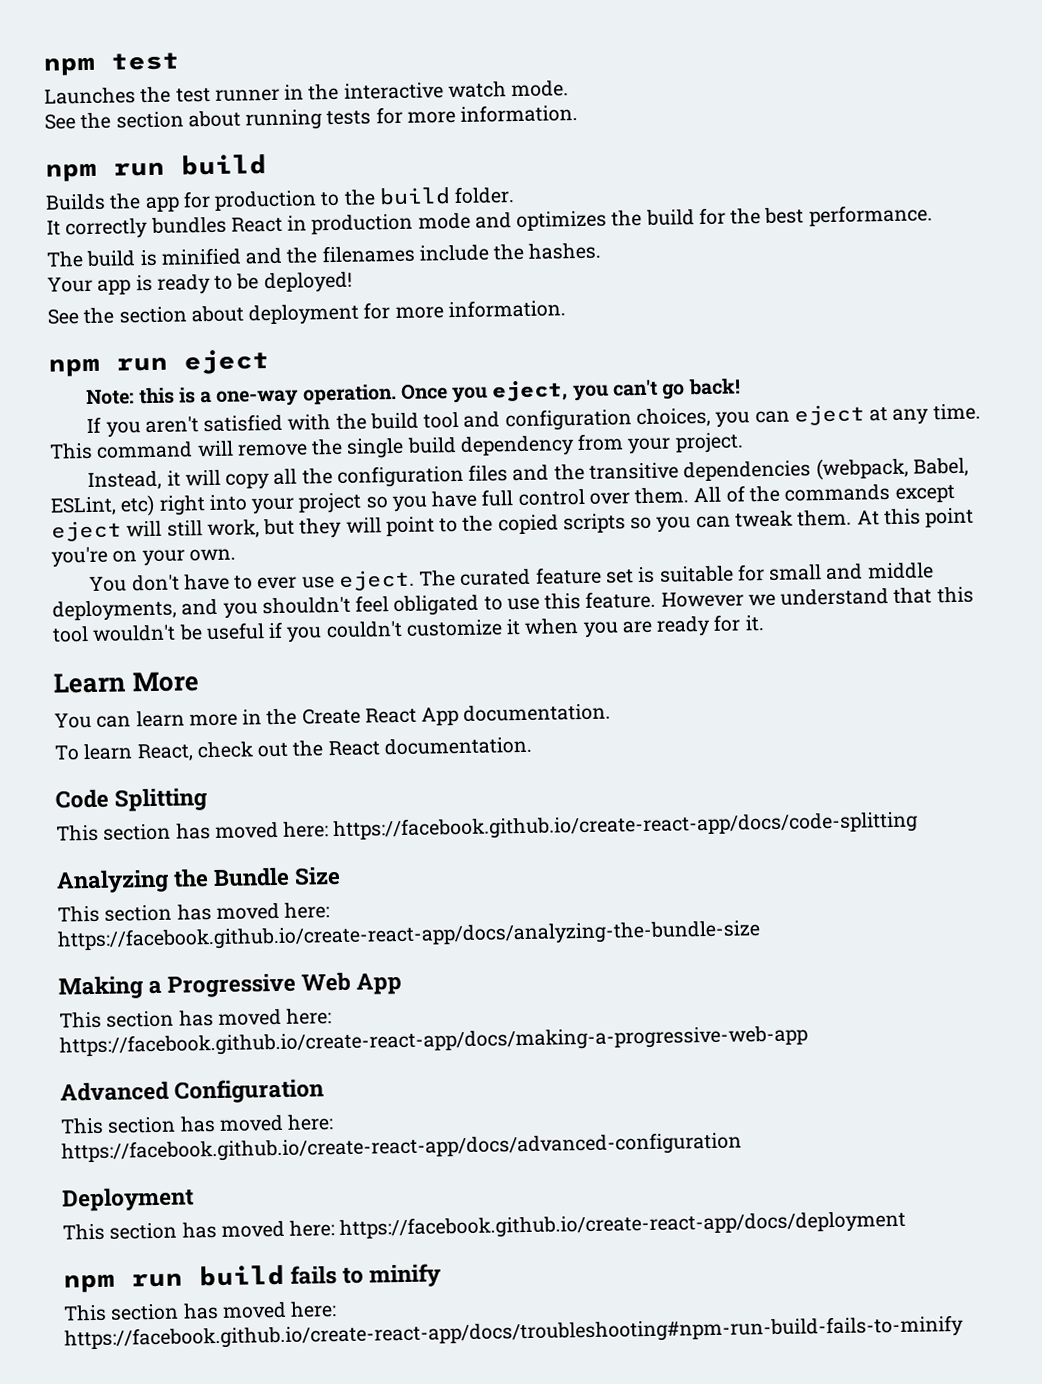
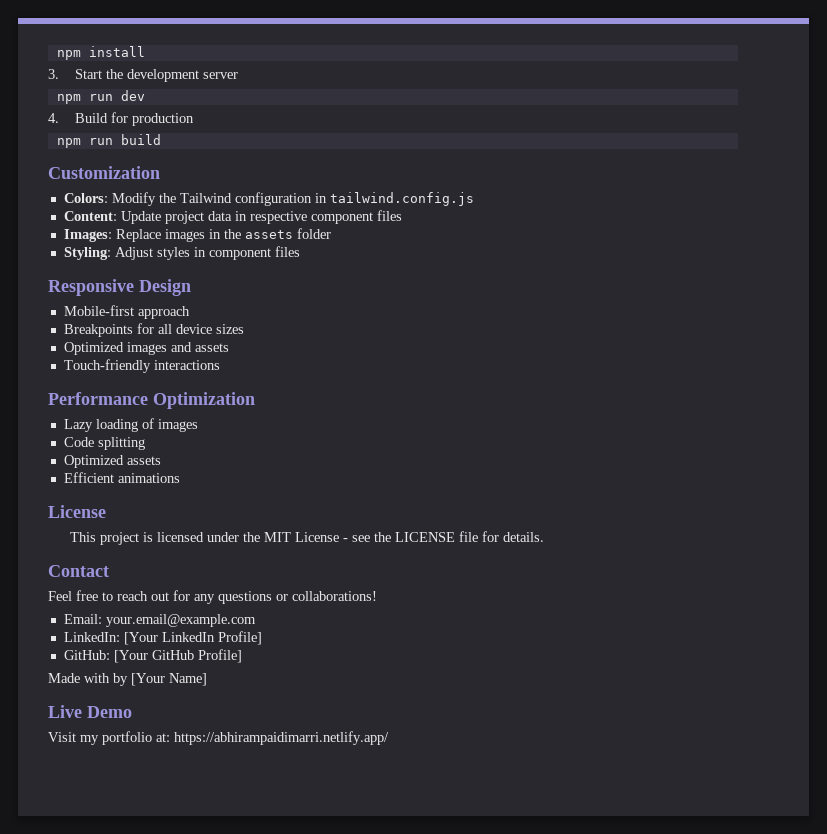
- npm test
- Launches the test runner in the interactive watch mode.
- See the section about running tests for more information.
+ npm install
+ 3. Start the development server
+ npm run dev
+ 4. Build for production
  npm run build
- Builds the app for production to the build folder.
- It correctly bundles React in production mode and optimizes the build for the best performance.
- The build is minified and the filenames include the hashes.
- Your app is ready to be deployed!
- See the section about deployment for more information.
- npm run eject
- Note: this is a one-way operation. Once you eject, you can't go back!
- If you aren't satisfied with the build tool and configuration choices, you can eject at any time. This command will remove the single build dependency from your project.
- Instead, it will copy all the configuration files and the transitive dependencies (webpack, Babel, ESLint, etc) right into your project so you have full control over them. All of the commands except eject will still work, but they will point to the copied scripts so you can tweak them. At this point you're on your own.
- You don't have to ever use eject. The curated feature set is suitable for small and middle deployments, and you shouldn't feel obligated to use this feature. However we understand that this tool wouldn't be useful if you couldn't customize it when you are ready for it.
- Learn More
- You can learn more in the Create React App documentation.
- To learn React, check out the React documentation.
- Code Splitting
- This section has moved here: https://facebook.github.io/create-react-app/docs/code-splitting
- Analyzing the Bundle Size
- This section has moved here: https://facebook.github.io/create-react-app/docs/analyzing-the-bundle-size
- Making a Progressive Web App
- This section has moved here: https://facebook.github.io/create-react-app/docs/making-a-progressive-web-app
- Advanced Configuration
- This section has moved here: https://facebook.github.io/create-react-app/docs/advanced-configuration
- Deployment
- This section has moved here: https://facebook.github.io/create-react-app/docs/deployment
- npm run build fails to minify
- This section has moved here: https://facebook.github.io/create-react-app/docs/troubleshooting#npm-run-build-fails-to-minify
+ Customization
+ Colors: Modify the Tailwind configuration in tailwind.config.js
+ Content: Update project data in respective component files
+ Images: Replace images in the assets folder
+ Styling: Adjust styles in component files
+ Responsive Design
+ Mobile-first approach
+ Breakpoints for all device sizes
+ Optimized images and assets
+ Touch-friendly interactions
+ Performance Optimization
+ Lazy loading of images
+ Code splitting
+ Optimized assets
+ Efficient animations
+ License
+ This project is licensed under the MIT License - see the LICENSE file for details.
+ Contact
+ Feel free to reach out for any questions or collaborations!
+ Email: your.email@example.com
+ LinkedIn: [Your LinkedIn Profile]
+ GitHub: [Your GitHub Profile]
+ Made with by [Your Name]
+ Live Demo
+ Visit my portfolio at: https://abhirampaidimarri.netlify.app/

